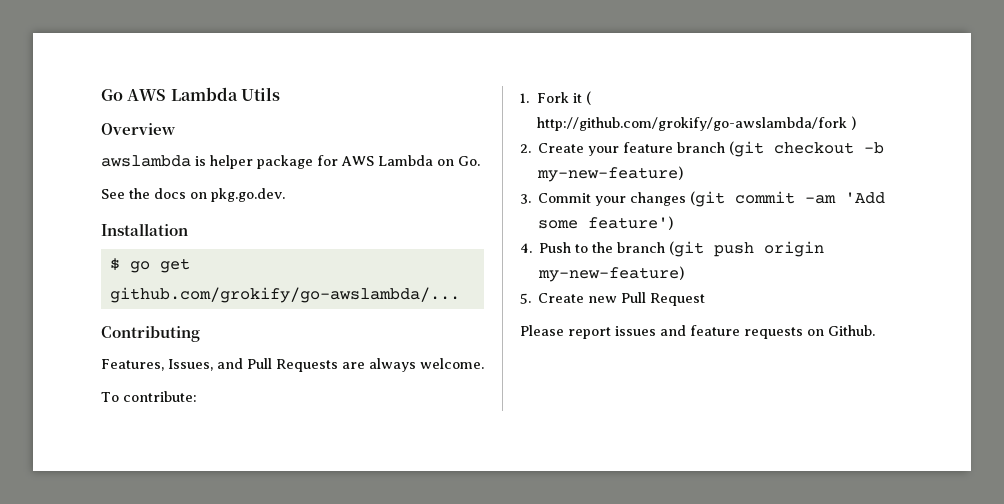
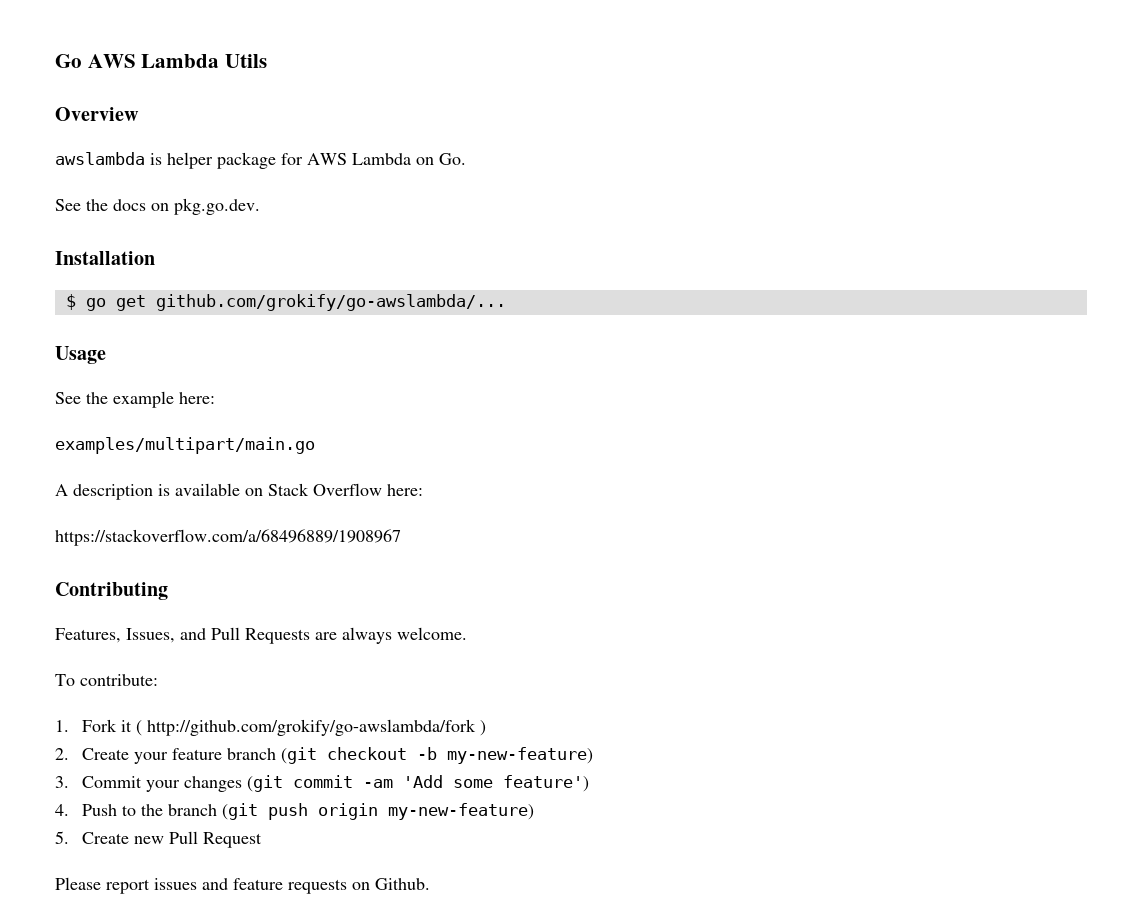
+ Usage
+ See the example here:
+ examples/multipart/main.go
+ A description is available on Stack Overflow here:
+ https://stackoverflow.com/a/68496889/1908967

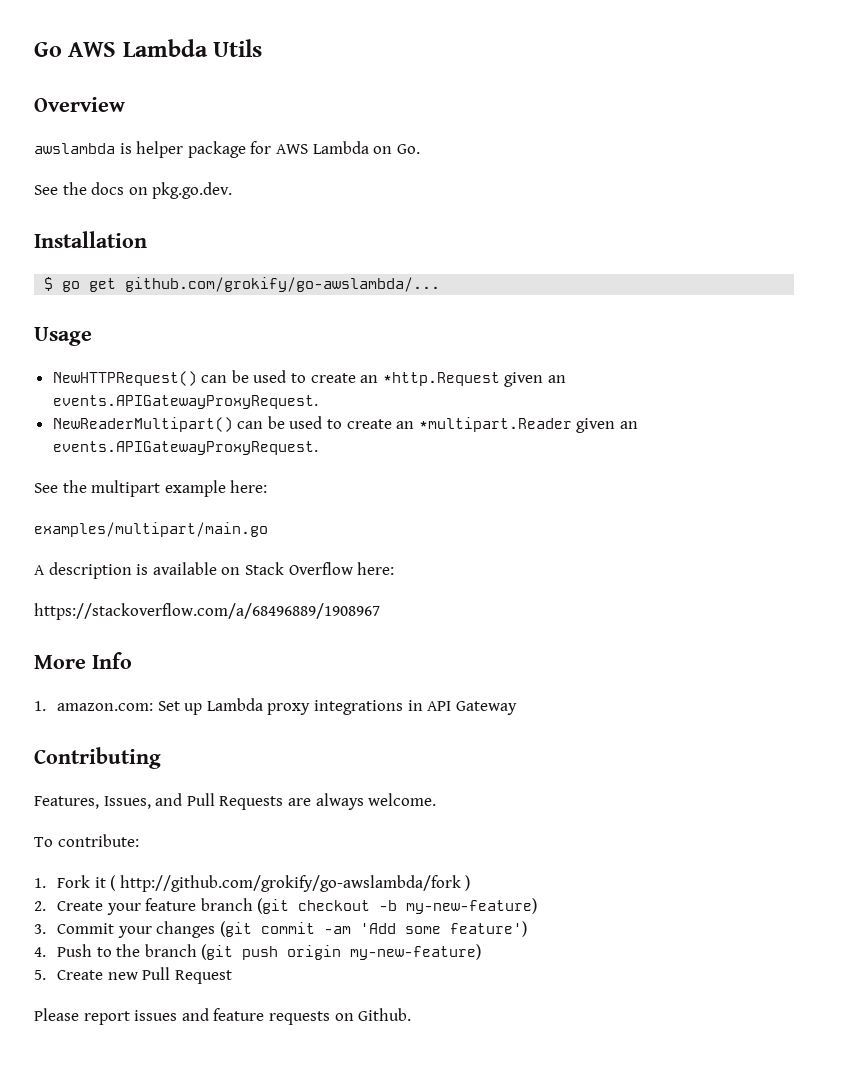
- See the example here:
+ NewHTTPRequest() can be used to create an *http.Request given an events.APIGatewayProxyRequest.
+ NewReaderMultipart() can be used to create an *multipart.Reader given an events.APIGatewayProxyRequest.
+ See the multipart example here:
+ More Info
+ 1. amazon.com: Set up Lambda proxy integrations in API Gateway

